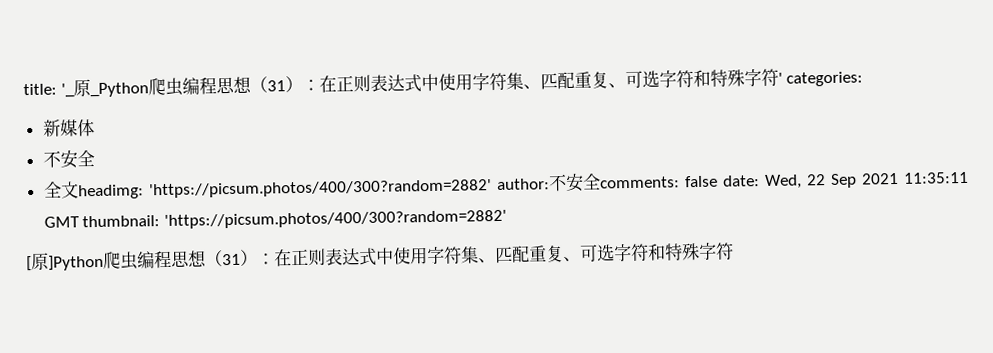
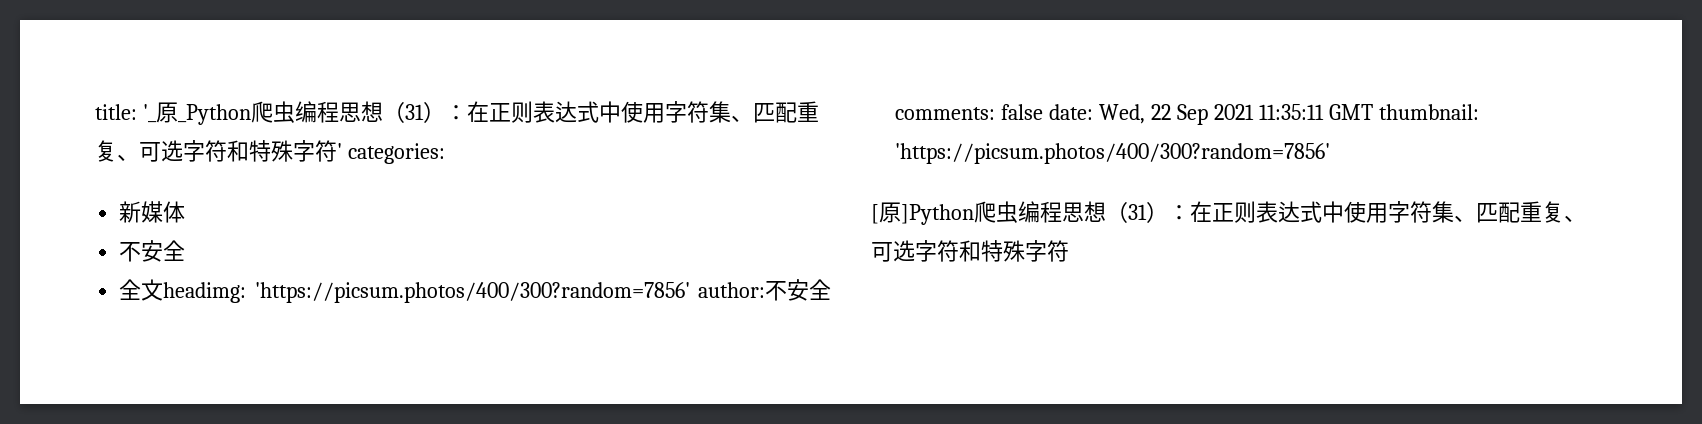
- 全文headimg: 'https://picsum.photos/400/300?random=2882' author:不安全comments: false date: Wed, 22 Sep 2021 11:35:11 GMT thumbnail: 'https://picsum.photos/400/300?random=2882'
+ 全文headimg: 'https://picsum.photos/400/300?random=7856' author:不安全comments: false date: Wed, 22 Sep 2021 11:35:11 GMT thumbnail: 'https://picsum.photos/400/300?random=7856'

